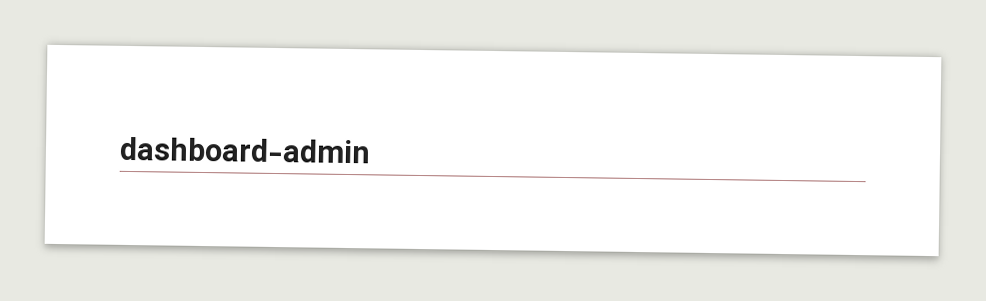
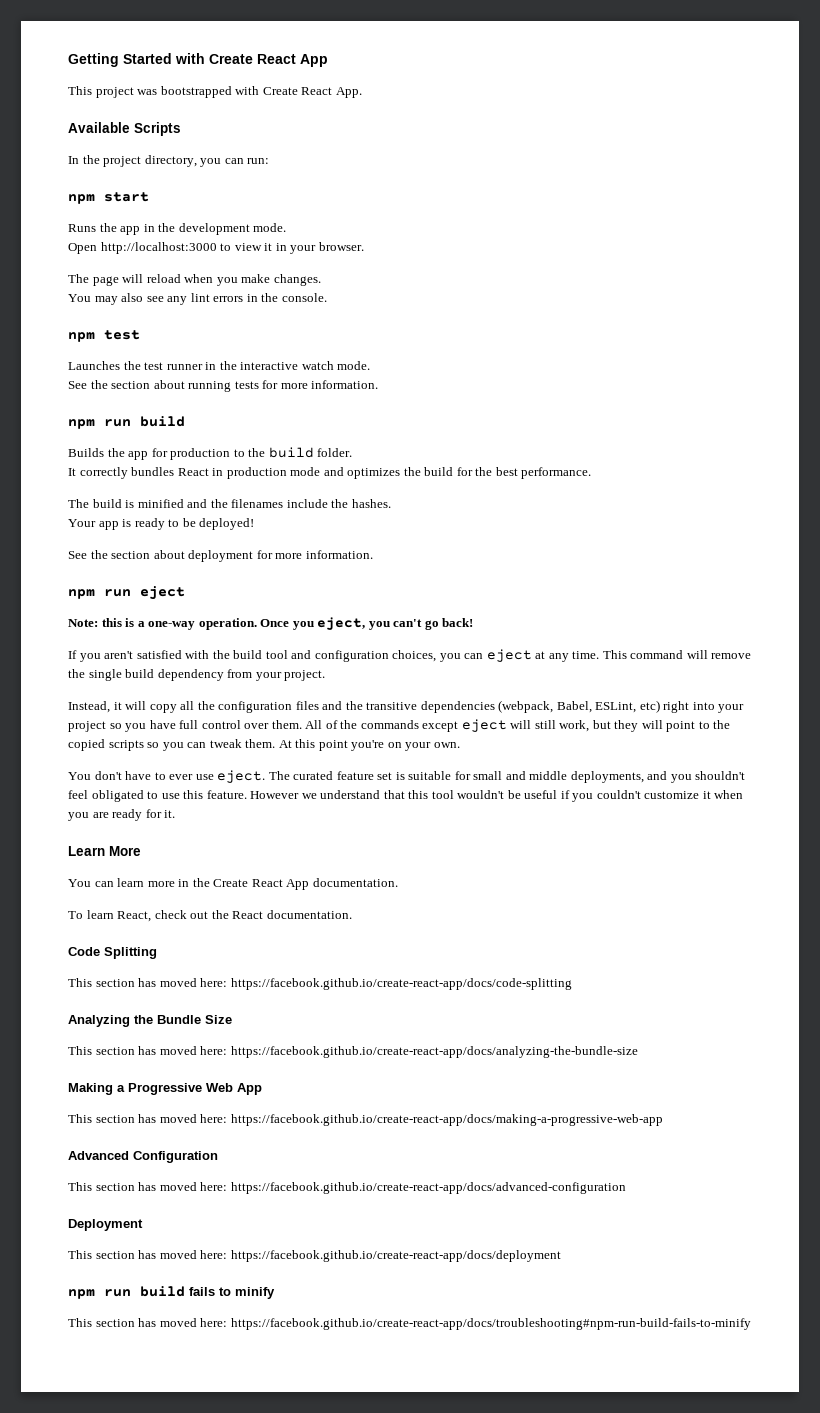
- dashboard-admin
+ Getting Started with Create React App
+ This project was bootstrapped with Create React App.
+ Available Scripts
+ In the project directory, you can run:
+ npm start
+ Runs the app in the development mode.
+ Open http://localhost:3000 to view it in your browser.
+ The page will reload when you make changes.
+ You may also see any lint errors in the console.
+ npm test
+ Launches the test runner in the interactive watch mode.
+ See the section about running tests for more information.
+ npm run build
+ Builds the app for production to the build folder.
+ It correctly bundles React in production mode and optimizes the build for the best performance.
+ The build is minified and the filenames include the hashes.
+ Your app is ready to be deployed!
+ See the section about deployment for more information.
+ npm run eject
+ Note: this is a one-way operation. Once you eject, you can't go back!
+ If you aren't satisfied with the build tool and configuration choices, you can eject at any time. This command will remove the single build dependency from your project.
+ Instead, it will copy all the configuration files and the transitive dependencies (webpack, Babel, ESLint, etc) right into your project so you have full control over them. All of the commands except eject will still work, but they will point to the copied scripts so you can tweak them. At this point you're on your own.
+ You don't have to ever use eject. The curated feature set is suitable for small and middle deployments, and you shouldn't feel obligated to use this feature. However we understand that this tool wouldn't be useful if you couldn't customize it when you are ready for it.
+ Learn More
+ You can learn more in the Create React App documentation.
+ To learn React, check out the React documentation.
+ Code Splitting
+ This section has moved here: https://facebook.github.io/create-react-app/docs/code-splitting
+ Analyzing the Bundle Size
+ This section has moved here: https://facebook.github.io/create-react-app/docs/analyzing-the-bundle-size
+ Making a Progressive Web App
+ This section has moved here: https://facebook.github.io/create-react-app/docs/making-a-progressive-web-app
+ Advanced Configuration
+ This section has moved here: https://facebook.github.io/create-react-app/docs/advanced-configuration
+ Deployment
+ This section has moved here: https://facebook.github.io/create-react-app/docs/deployment
+ npm run build fails to minify
+ This section has moved here: https://facebook.github.io/create-react-app/docs/troubleshooting#npm-run-build-fails-to-minify

